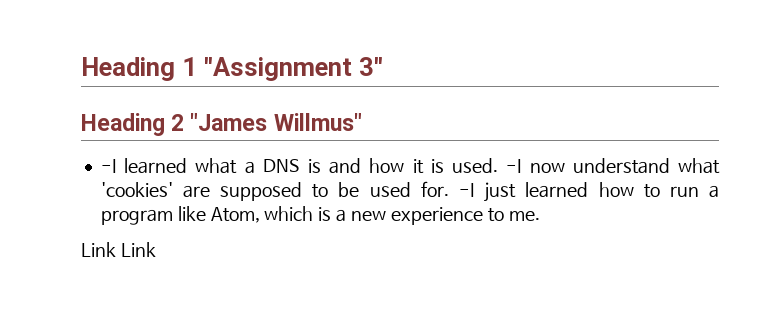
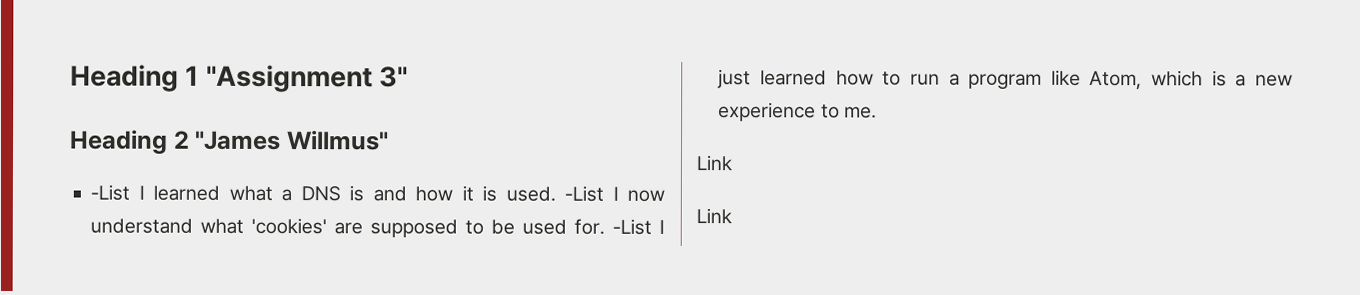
- -I learned what a DNS is and how it is used.
+ -List I learned what a DNS is and how it is used.
- -I now understand what 'cookies' are supposed to be used for.
+ -List I now understand what 'cookies' are supposed to be used for.
- -I just learned how to run a program like Atom, which is a new experience to me.
- Link Link
+ -List I just learned how to run a program like Atom, which is a new experience to me.
+ Link
+ Link

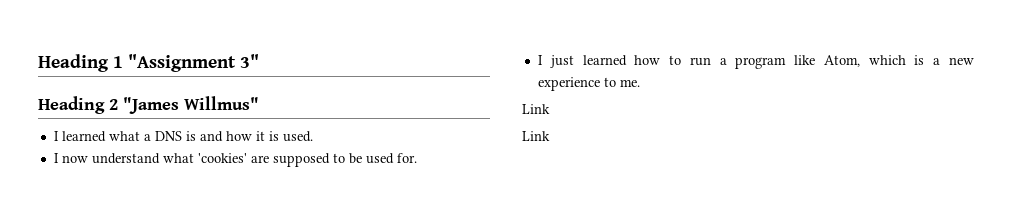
- -List I learned what a DNS is and how it is used. -List I now understand what 'cookies' are supposed to be used for. -List I just learned how to run a program like Atom, which is a new experience to me.
+ I learned what a DNS is and how it is used.
+ I now understand what 'cookies' are supposed to be used for.
+ I just learned how to run a program like Atom, which is a new experience to me.

